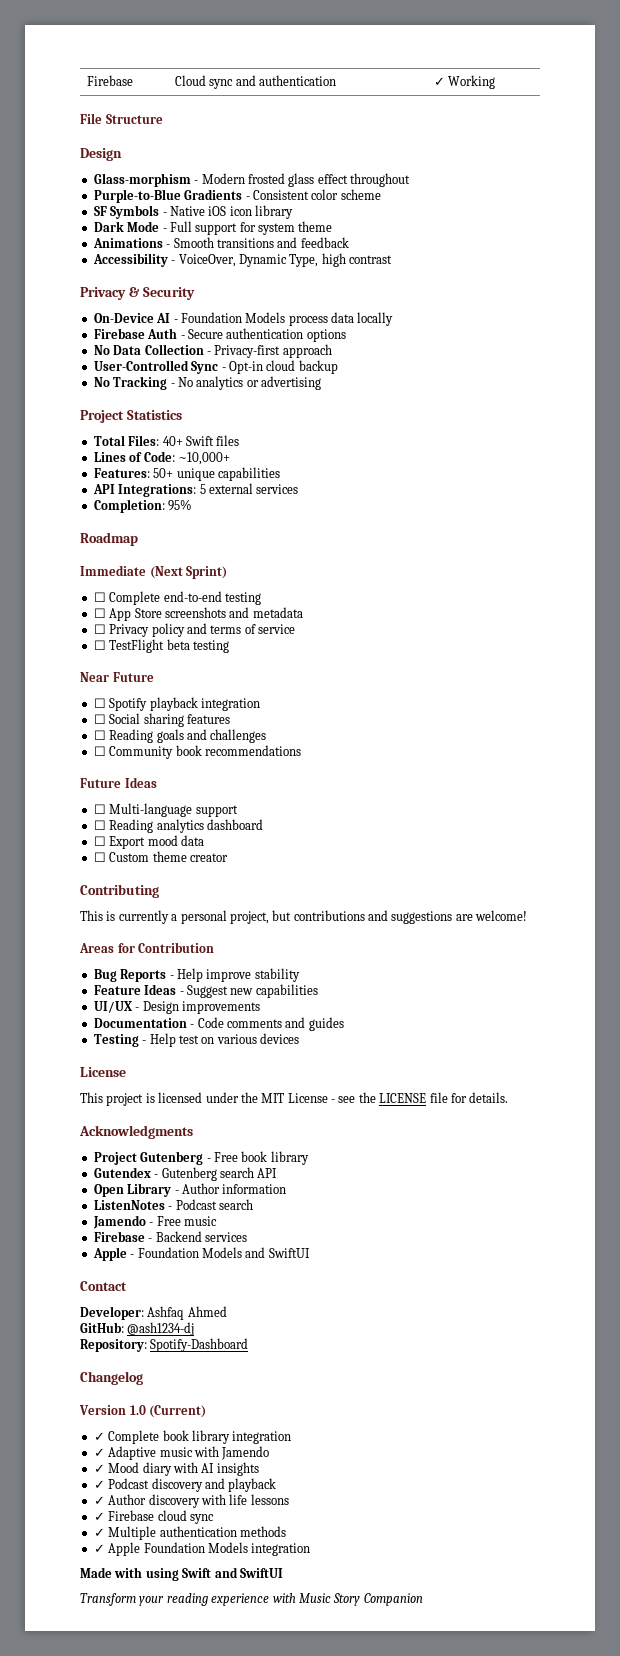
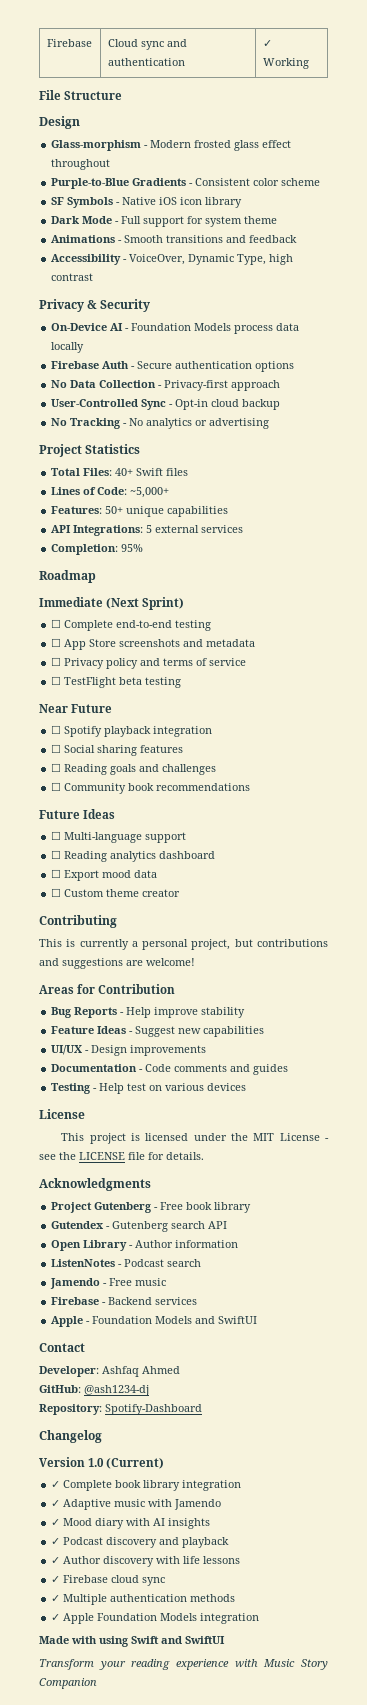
- Lines of Code: ~10,000+
+ Lines of Code: ~5,000+

